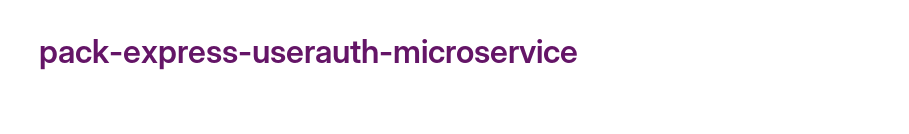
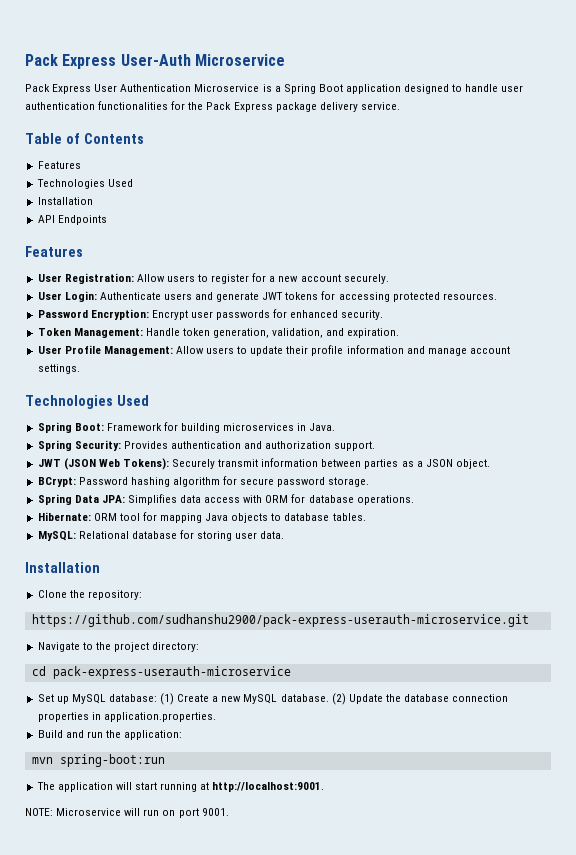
- pack-express-userauth-microservice
+ Pack Express User-Auth Microservice
+ Pack Express User Authentication Microservice is a Spring Boot application designed to handle user authentication functionalities for the Pack Express package delivery service.
+ Table of Contents
+ Features
+ Technologies Used
+ Installation
+ API Endpoints
+ Features
+ User Registration: Allow users to register for a new account securely.
+ User Login: Authenticate users and generate JWT tokens for accessing protected resources.
+ Password Encryption: Encrypt user passwords for enhanced security.
+ Token Management: Handle token generation, validation, and expiration.
+ User Profile Management: Allow users to update their profile information and manage account settings.
+ Technologies Used
+ Spring Boot: Framework for building microservices in Java.
+ Spring Security: Provides authentication and authorization support.
+ JWT (JSON Web Tokens): Securely transmit information between parties as a JSON object.
+ BCrypt: Password hashing algorithm for secure password storage.
+ Spring Data JPA: Simplifies data access with ORM for database operations.
+ Hibernate: ORM tool for mapping Java objects to database tables.
+ MySQL: Relational database for storing user data.
+ Installation
+ Clone the repository:
+ https://github.com/sudhanshu2900/pack-express-userauth-microservice.git
+ Navigate to the project directory:
+ cd pack-express-userauth-microservice
+ Set up MySQL database: (1) Create a new MySQL database. (2) Update the database connection properties in application.properties.
+ Build and run the application:
+ mvn spring-boot:run
+ The application will start running at http://localhost:9001.
+ NOTE: Microservice will run on port 9001.

